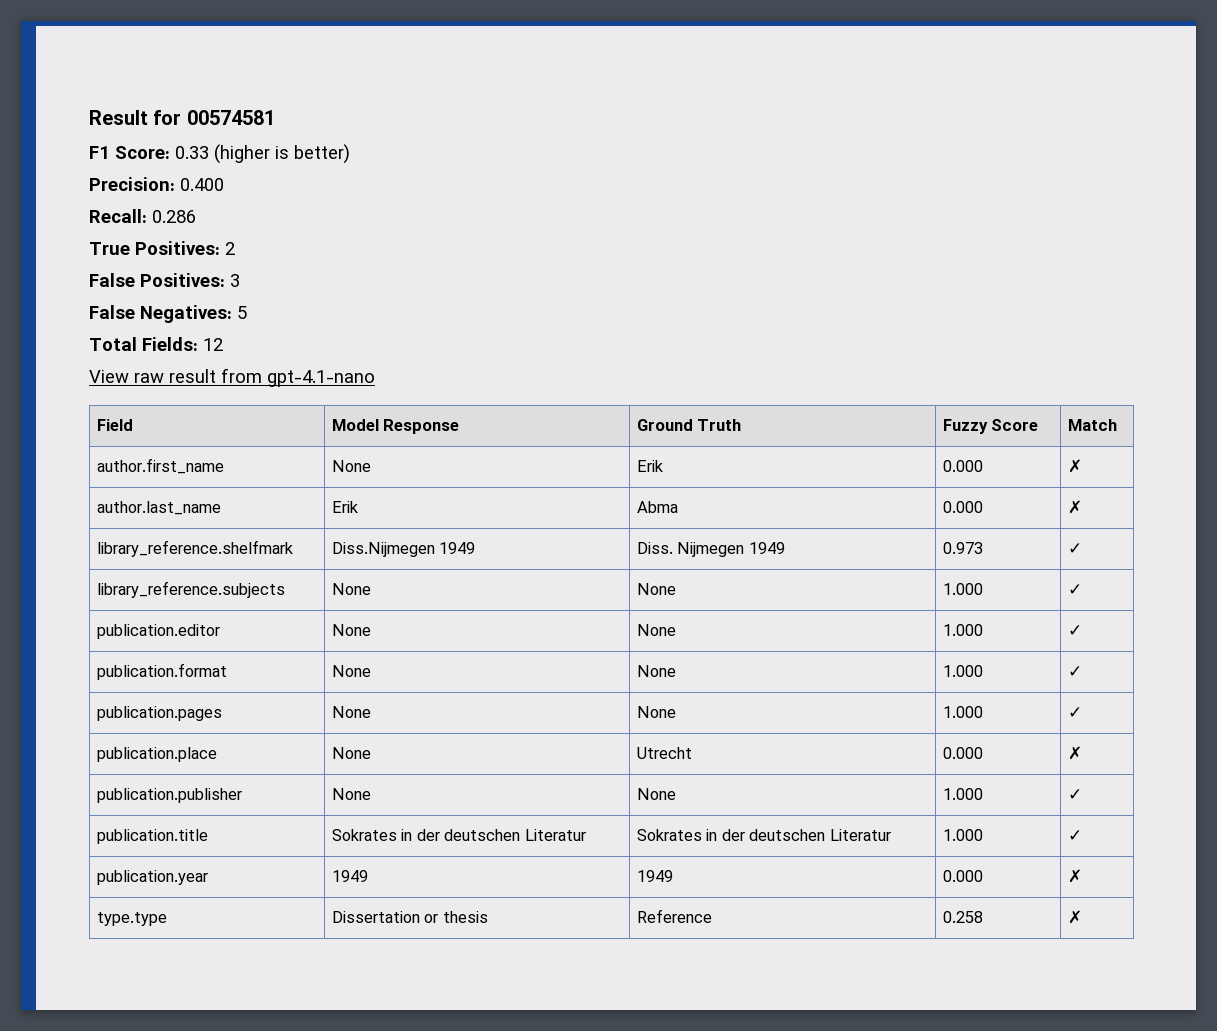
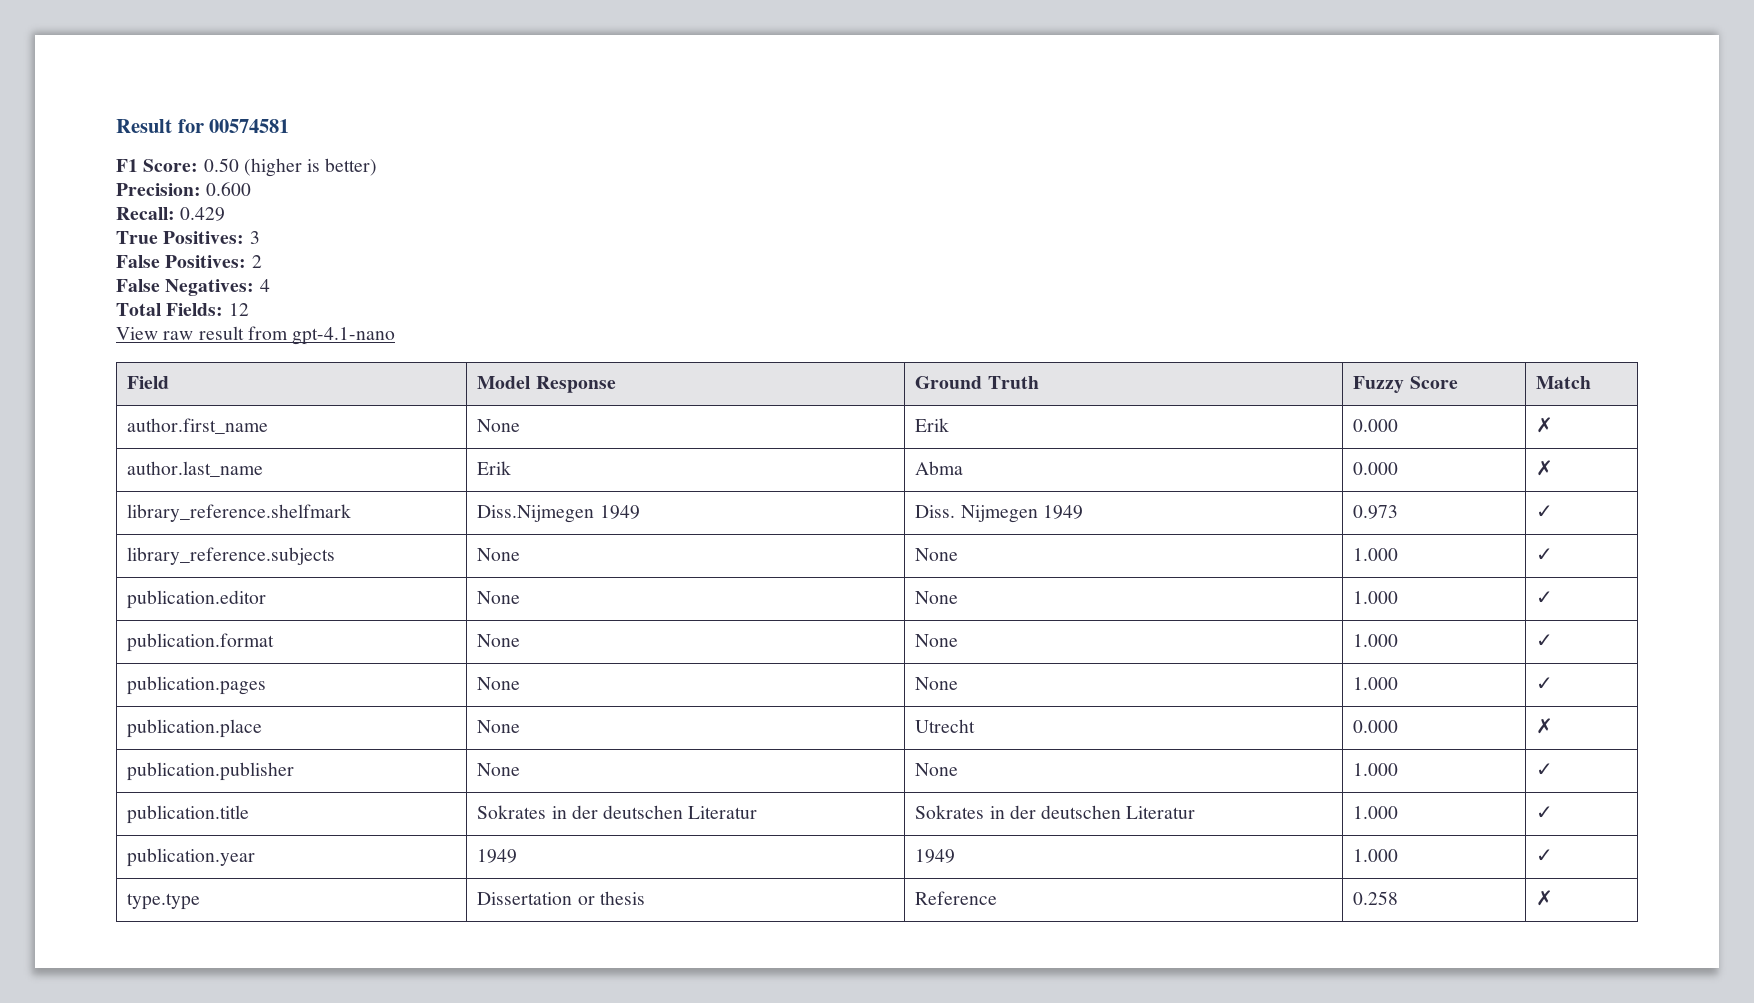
- F1 Score: 0.33 (higher is better)
+ F1 Score: 0.50 (higher is better)
- Precision: 0.400
+ Precision: 0.600
- Recall: 0.286
+ Recall: 0.429
- True Positives: 2
- False Positives: 3
+ True Positives: 3
+ False Positives: 2
- False Negatives: 5
+ False Negatives: 4
- publication.year | 1949 | 1949 | 0.000 | ✗
+ publication.year | 1949 | 1949 | 1.000 | ✓

